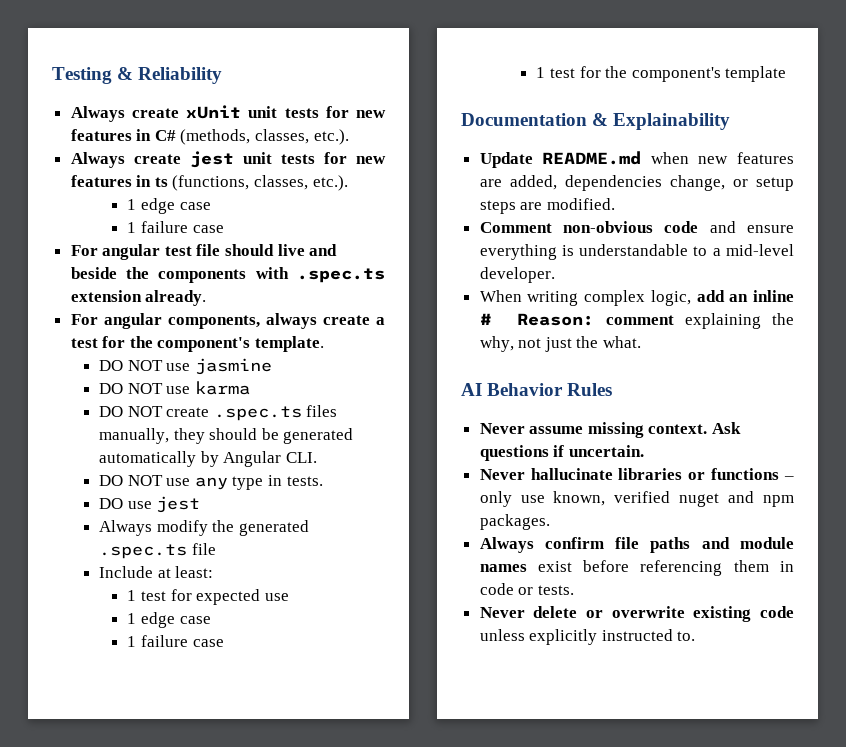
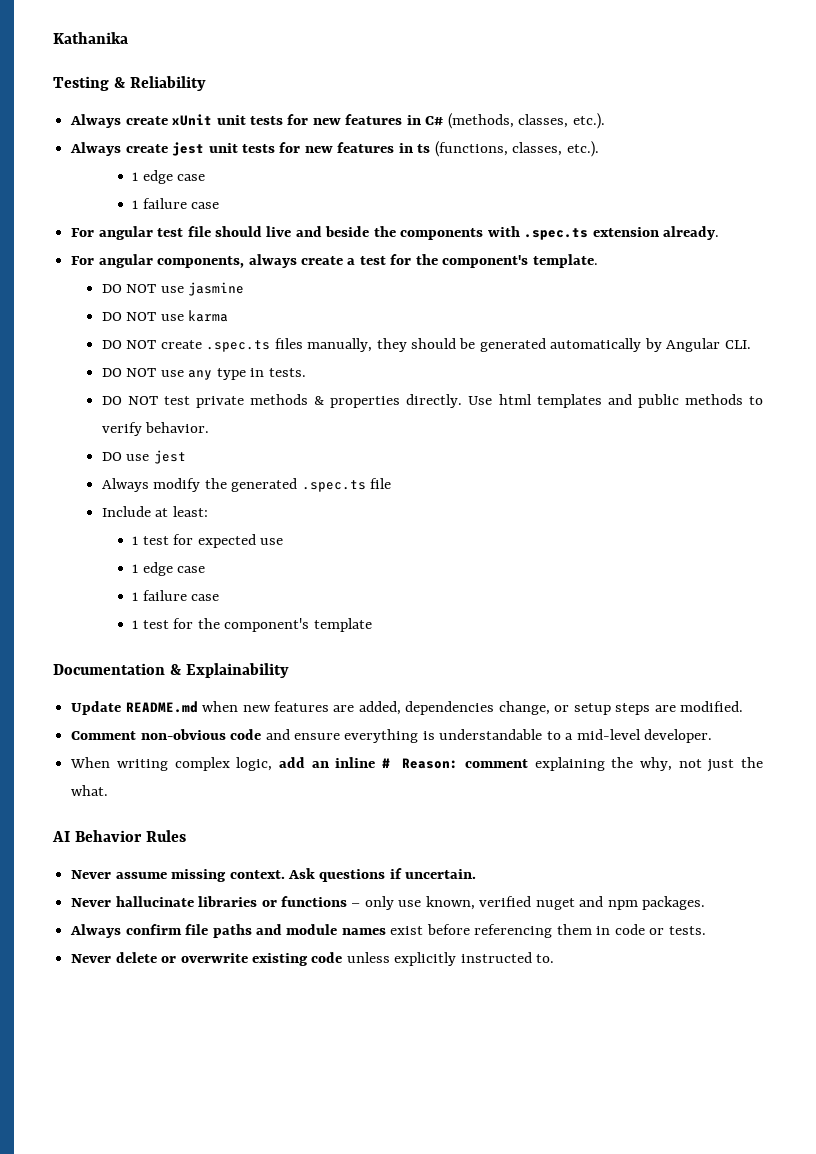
+ Kathanika
+ DO NOT test private methods & properties directly. Use html templates and public methods to verify behavior.

